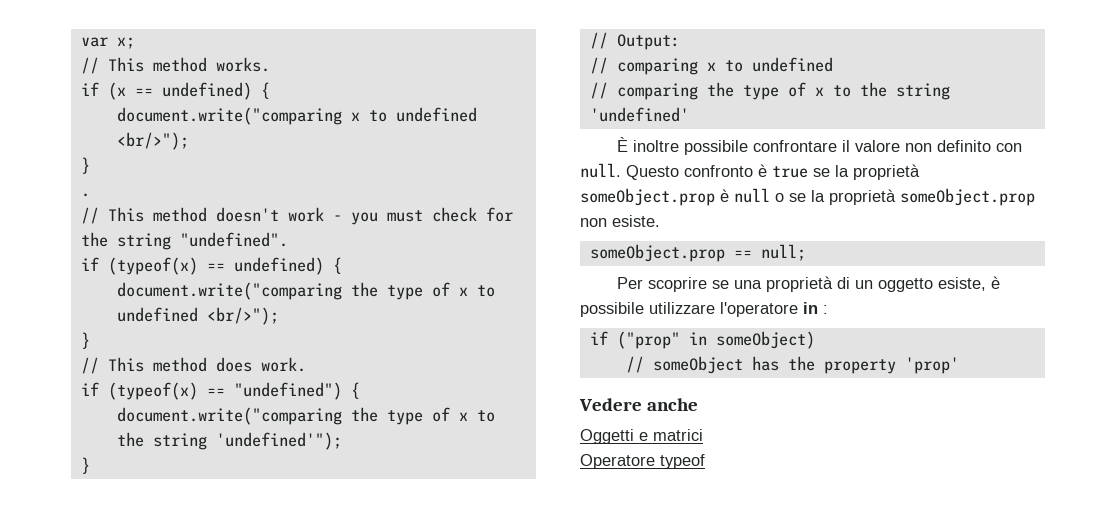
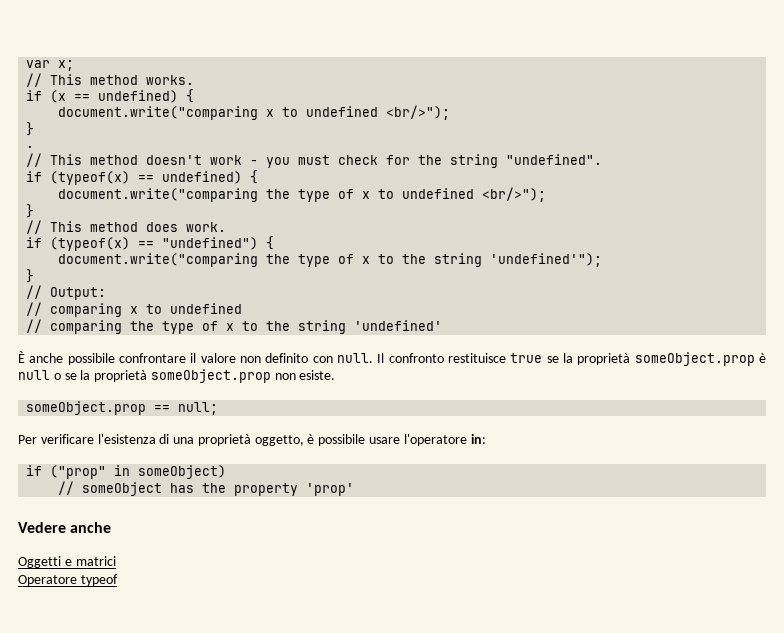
- È inoltre possibile confrontare il valore non definito con null.
+ È anche possibile confrontare il valore non definito con null.
- Questo confronto è true se la proprietà someObject.prop è null o se la proprietà someObject.prop non esiste.
+ Il confronto restituisce true se la proprietà someObject.prop è null o se la proprietà someObject.prop non esiste.
- Per scoprire se una proprietà di un oggetto esiste, è possibile utilizzare l'operatore in :
+ Per verificare l'esistenza di una proprietà oggetto, è possibile usare l'operatore in:

